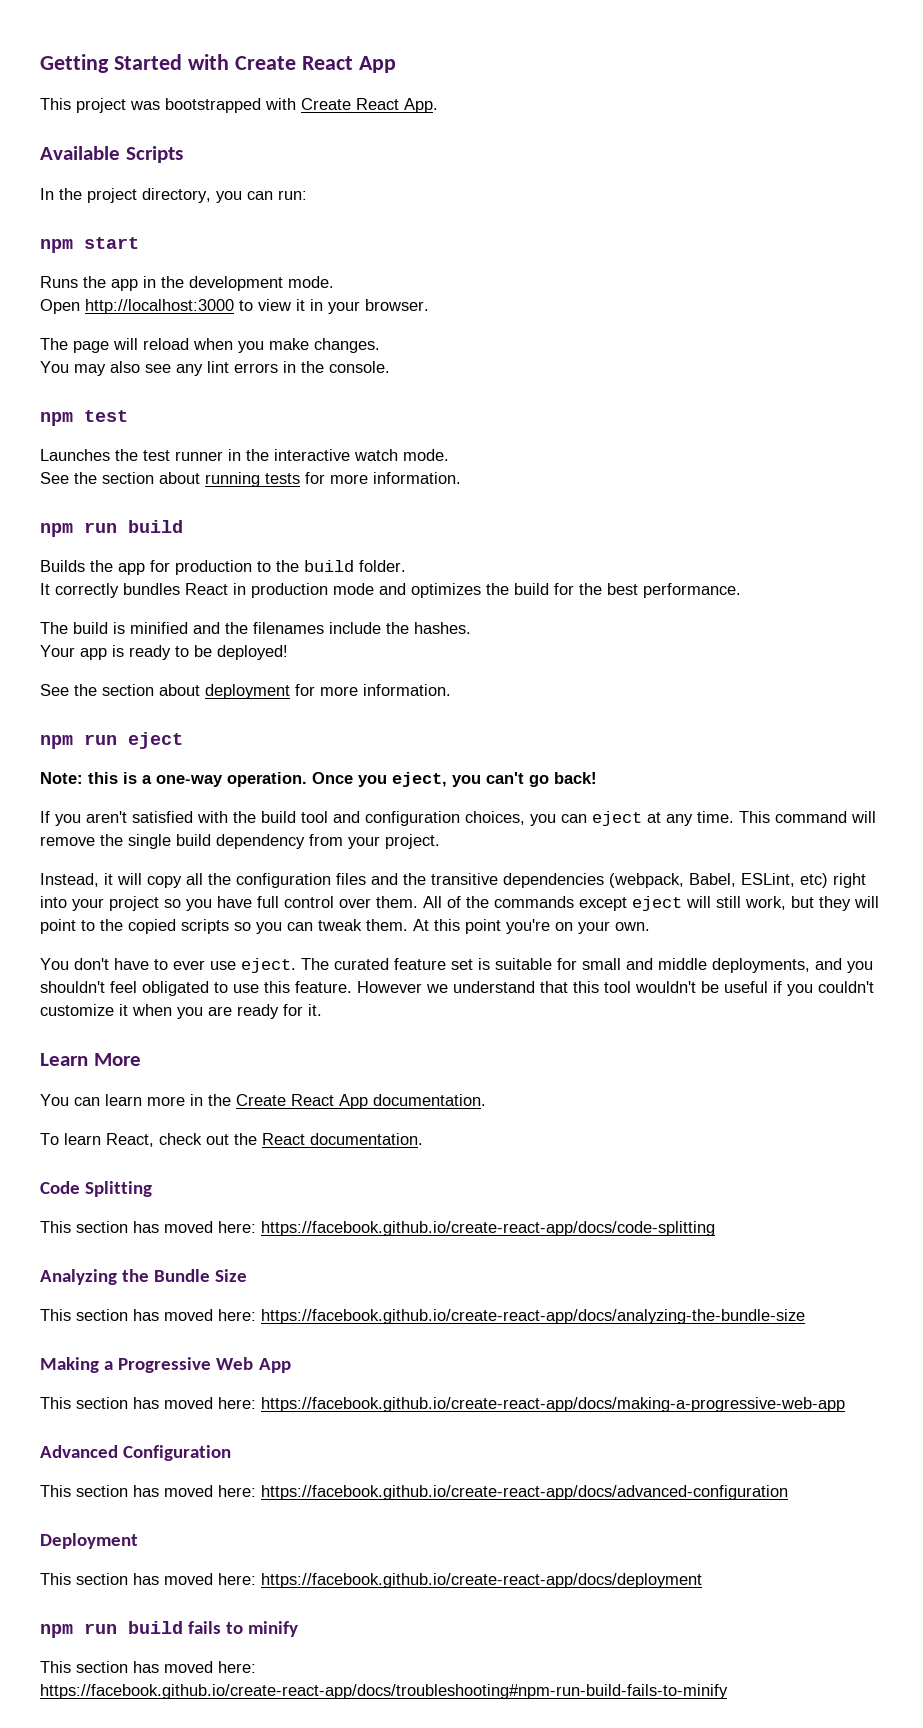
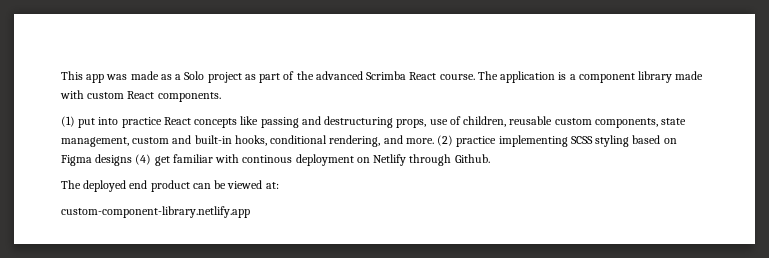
- Getting Started with Create React App
- This project was bootstrapped with Create React App.
- Available Scripts
- In the project directory, you can run:
- npm start
- Runs the app in the development mode.
- Open http://localhost:3000 to view it in your browser.
- The page will reload when you make changes.
- You may also see any lint errors in the console.
- npm test
- Launches the test runner in the interactive watch mode.
- See the section about running tests for more information.
- npm run build
- Builds the app for production to the build folder.
- It correctly bundles React in production mode and optimizes the build for the best performance.
- The build is minified and the filenames include the hashes.
- Your app is ready to be deployed!
- See the section about deployment for more information.
- npm run eject
- Note: this is a one-way operation. Once you eject, you can't go back!
- If you aren't satisfied with the build tool and configuration choices, you can eject at any time. This command will remove the single build dependency from your project.
- Instead, it will copy all the configuration files and the transitive dependencies (webpack, Babel, ESLint, etc) right into your project so you have full control over them. All of the commands except eject will still work, but they will point to the copied scripts so you can tweak them. At this point you're on your own.
- You don't have to ever use eject. The curated feature set is suitable for small and middle deployments, and you shouldn't feel obligated to use this feature. However we understand that this tool wouldn't be useful if you couldn't customize it when you are ready for it.
- Learn More
- You can learn more in the Create React App documentation.
- To learn React, check out the React documentation.
- Code Splitting
- This section has moved here: https://facebook.github.io/create-react-app/docs/code-splitting
- Analyzing the Bundle Size
- This section has moved here: https://facebook.github.io/create-react-app/docs/analyzing-the-bundle-size
- Making a Progressive Web App
- This section has moved here: https://facebook.github.io/create-react-app/docs/making-a-progressive-web-app
- Advanced Configuration
- This section has moved here: https://facebook.github.io/create-react-app/docs/advanced-configuration
- Deployment
- This section has moved here: https://facebook.github.io/create-react-app/docs/deployment
- npm run build fails to minify
- This section has moved here: https://facebook.github.io/create-react-app/docs/troubleshooting#npm-run-build-fails-to-minify
+ This app was made as a Solo project as part of the advanced Scrimba React course. The application is a component library made with custom React components.
+ (1) put into practice React concepts like passing and destructuring props, use of children, reusable custom components, state management, custom and built-in hooks, conditional rendering, and more. (2) practice implementing SCSS styling based on Figma designs (4) get familiar with continous deployment on Netlify through Github.
+ The deployed end product can be viewed at:
+ custom-component-library.netlify.app

